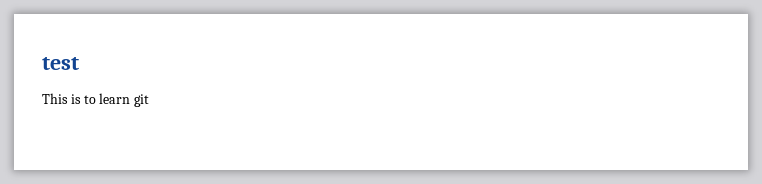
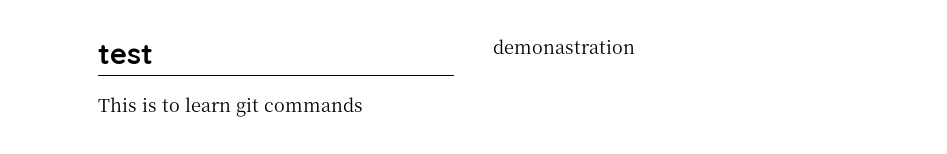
- This is to learn git
+ This is to learn git commands demonastration

